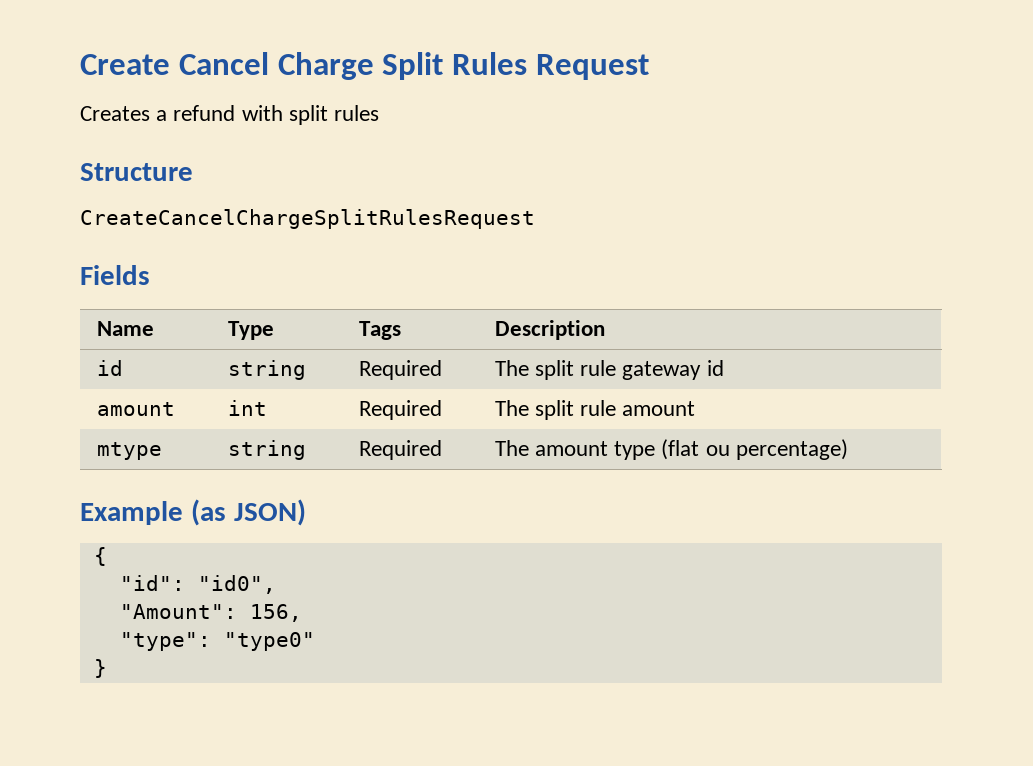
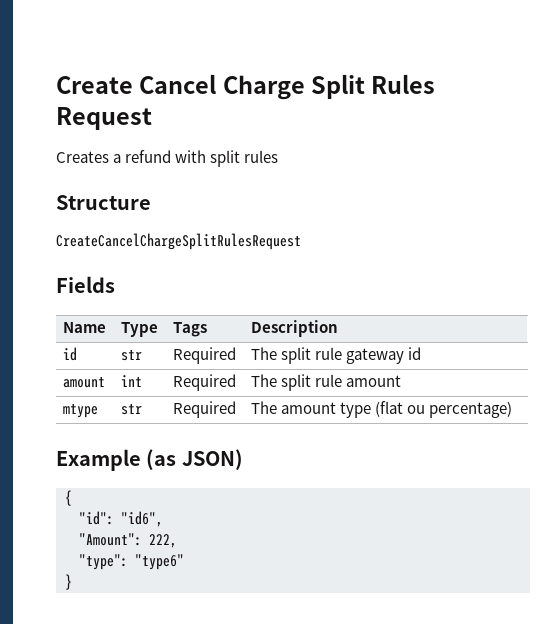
- id | string | Required | The split rule gateway id
+ id | str | Required | The split rule gateway id
- mtype | string | Required | The amount type (flat ou percentage)
+ mtype | str | Required | The amount type (flat ou percentage)
- "id": "id0",
+ "id": "id6",
- "Amount": 156,
+ "Amount": 222,
- "type": "type0"
+ "type": "type6"

